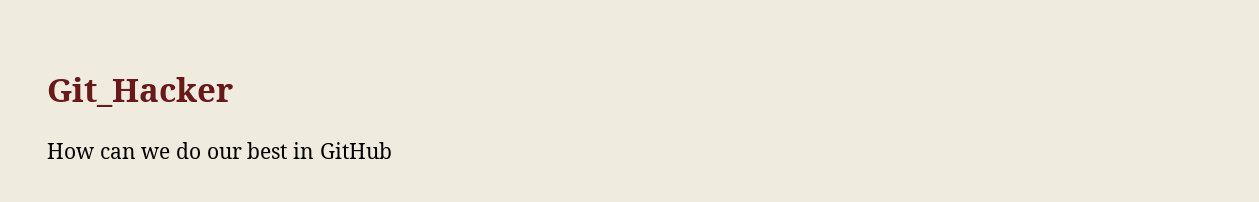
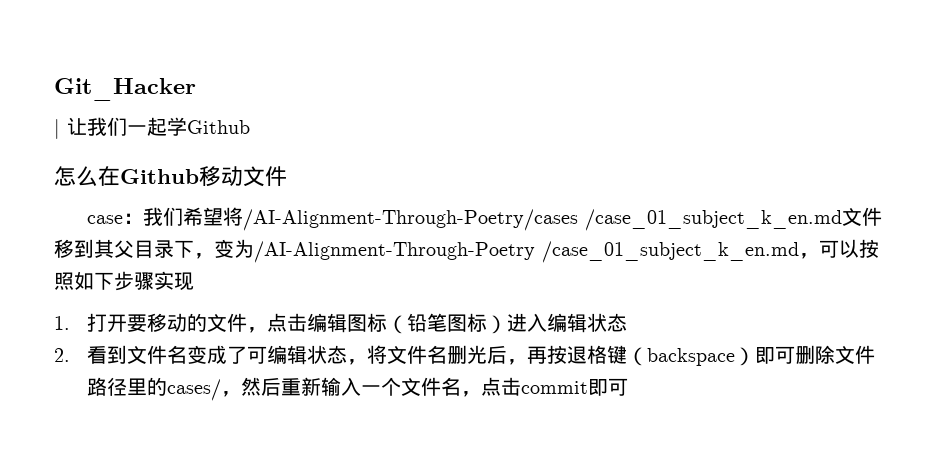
- How can we do our best in GitHub
+ | 让我们一起学Github
+ 怎么在Github移动文件
+ case：我们希望将/AI-Alignment-Through-Poetry/cases /case_01_subject_k_en.md文件移到其父目录下，变为/AI-Alignment-Through-Poetry /case_01_subject_k_en.md，可以按照如下步骤实现
+ 1.打开要移动的文件，点击编辑图标（铅笔图标）进入编辑状态
+ 2.看到文件名变成了可编辑状态，将文件名删光后，再按退格键（backspace）即可删除文件路径里的cases/，然后重新输入一个文件名，点击commit即可

